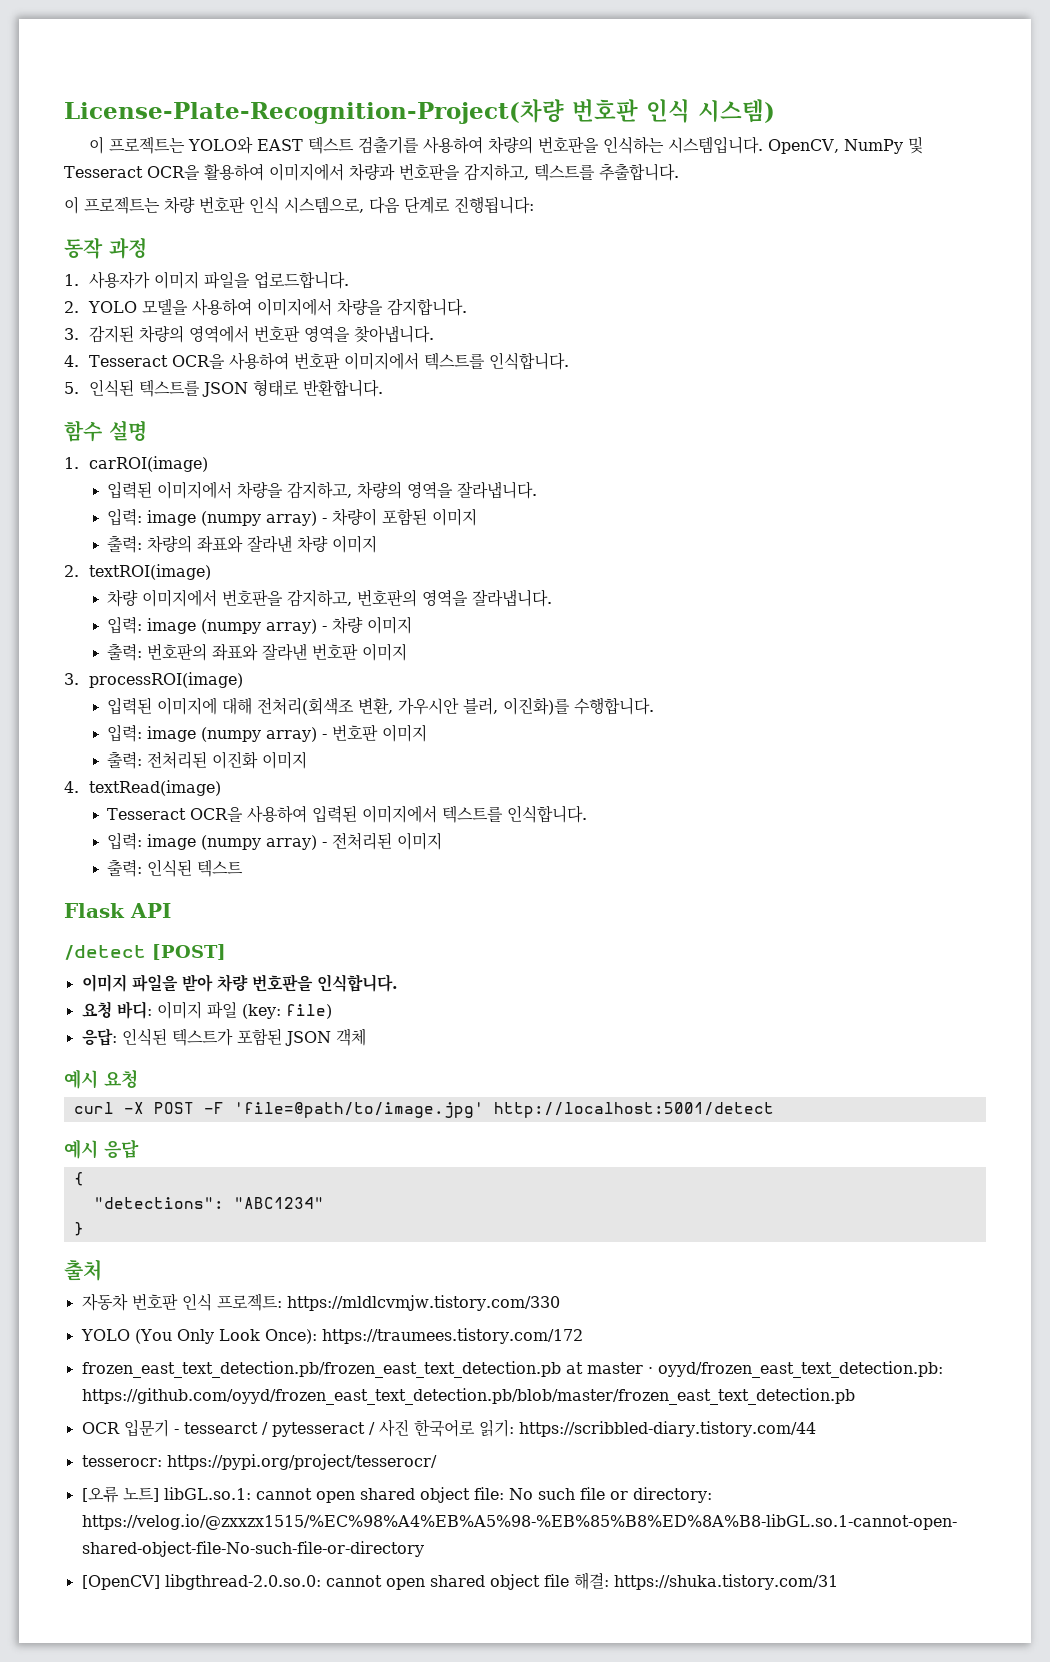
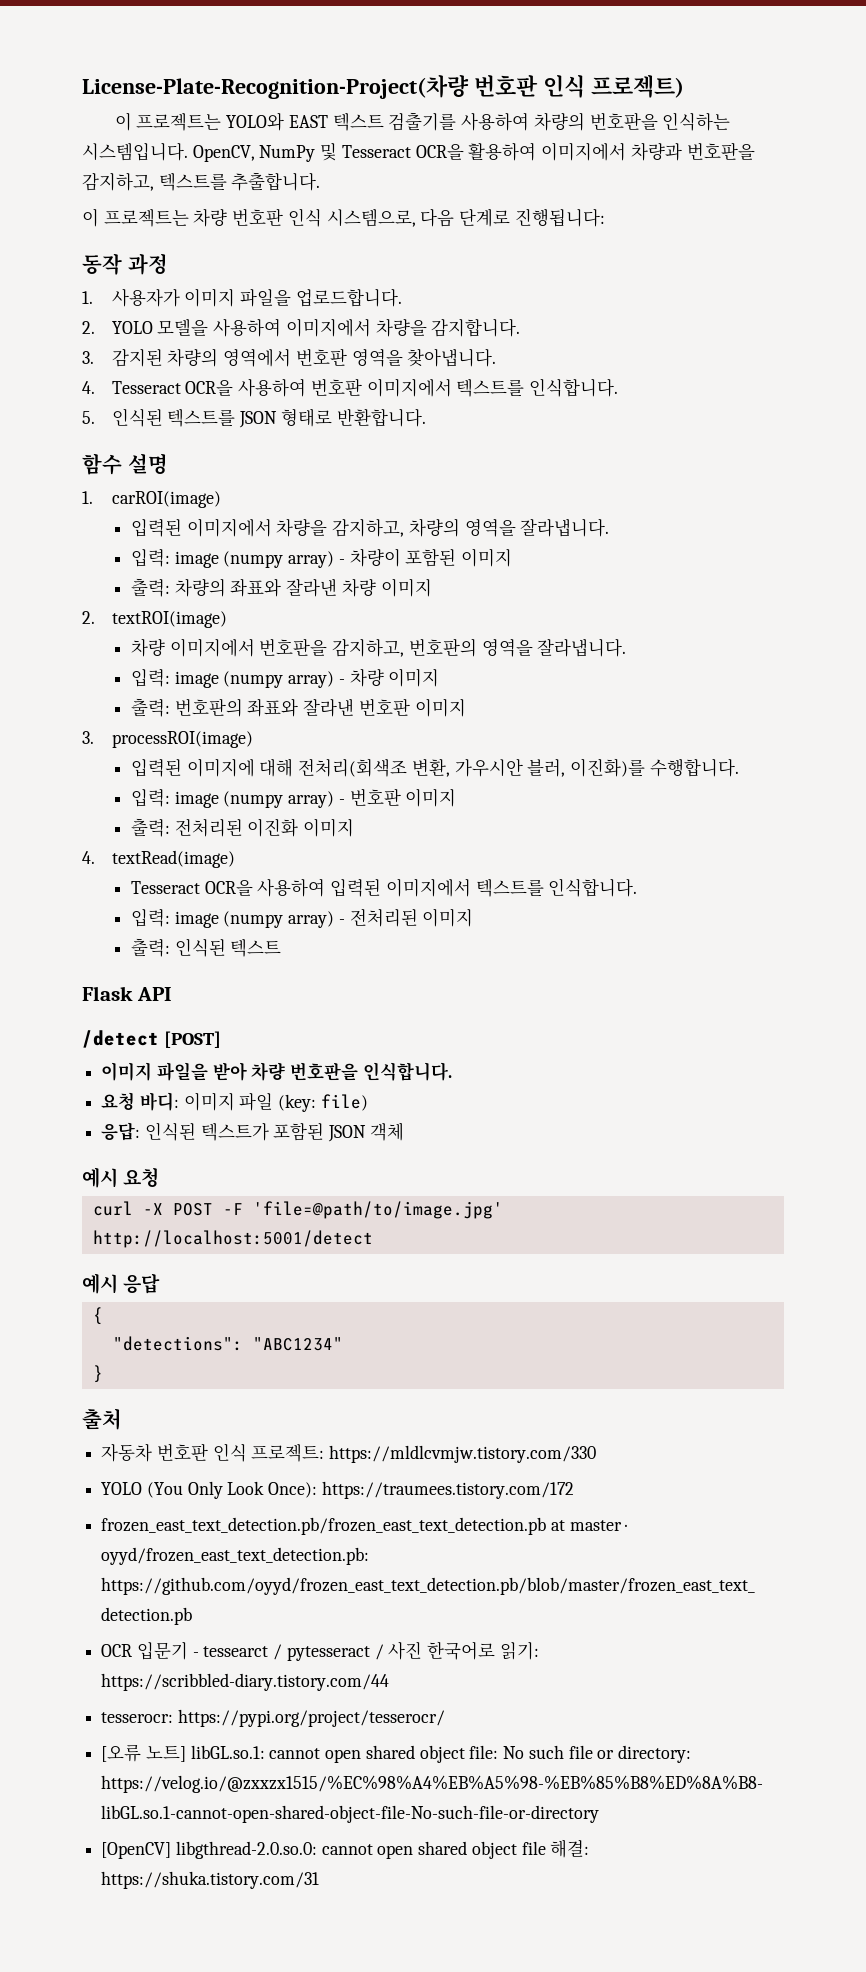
- License-Plate-Recognition-Project(차량 번호판 인식 시스템)
+ License-Plate-Recognition-Project(차량 번호판 인식 프로젝트)

